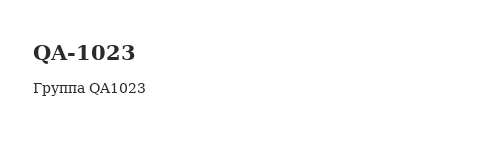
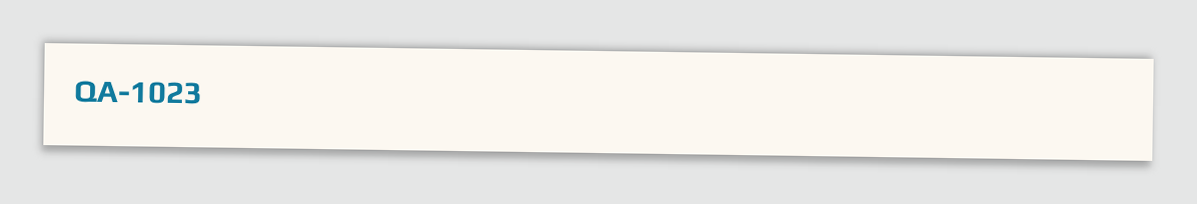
- Группа QA1023

